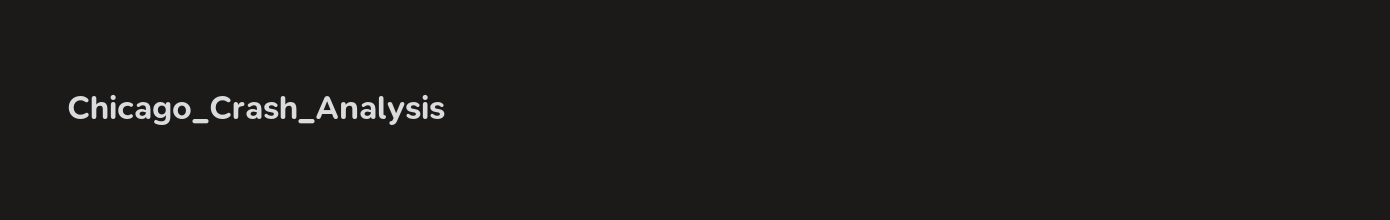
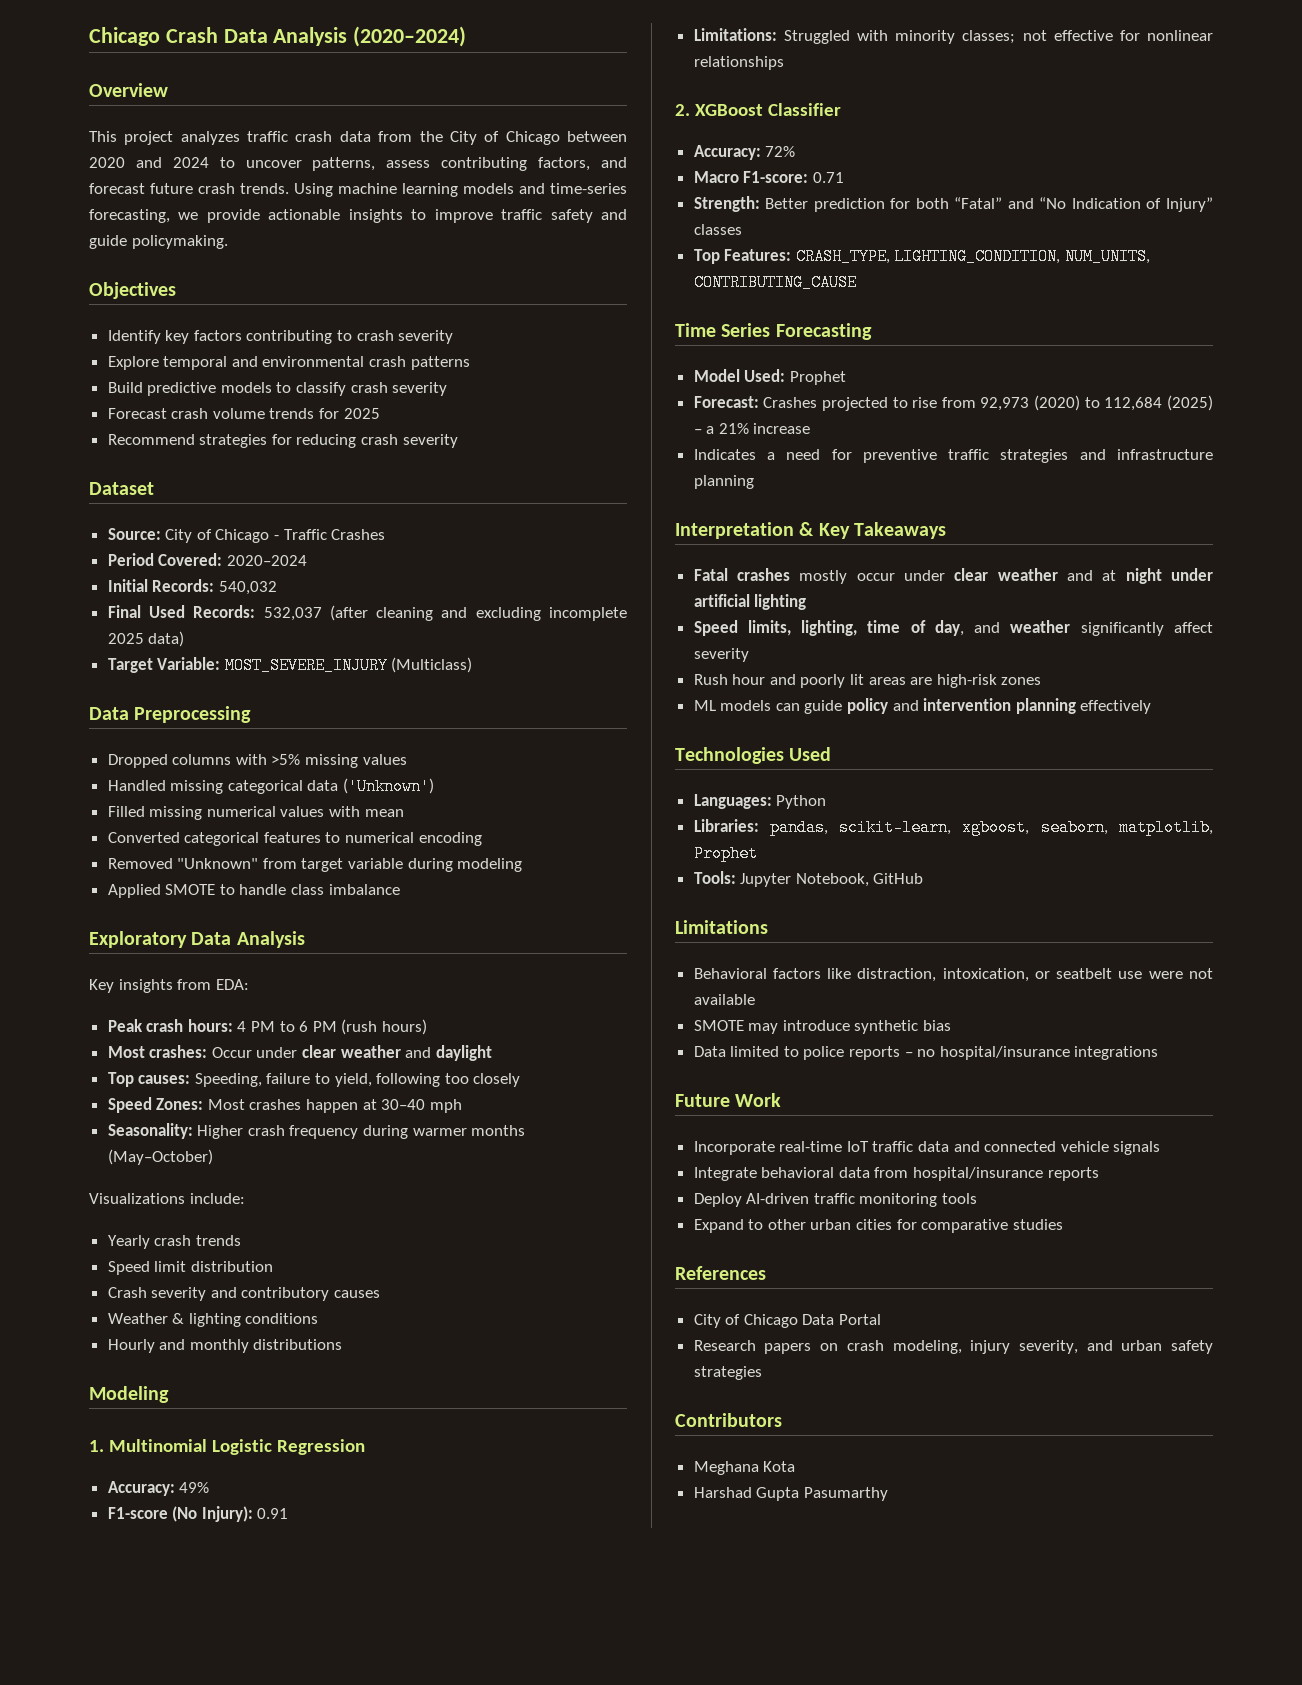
- Chicago_Crash_Analysis
+ Chicago Crash Data Analysis (2020–2024)
+ Overview
+ This project analyzes traffic crash data from the City of Chicago between 2020 and 2024 to uncover patterns, assess contributing factors, and forecast future crash trends. Using machine learning models and time-series forecasting, we provide actionable insights to improve traffic safety and guide policymaking.
+ Objectives
+ Identify key factors contributing to crash severity
+ Explore temporal and environmental crash patterns
+ Build predictive models to classify crash severity
+ Forecast crash volume trends for 2025
+ Recommend strategies for reducing crash severity
+ Dataset
+ Source: City of Chicago - Traffic Crashes
+ Period Covered: 2020–2024
+ Initial Records: 540,032
+ Final Used Records: 532,037 (after cleaning and excluding incomplete 2025 data)
+ Target Variable: MOST_SEVERE_INJURY (Multiclass)
+ Data Preprocessing
+ Dropped columns with >5% missing values
+ Handled missing categorical data ('Unknown')
+ Filled missing numerical values with mean
+ Converted categorical features to numerical encoding
+ Removed "Unknown" from target variable during modeling
+ Applied SMOTE to handle class imbalance
+ Exploratory Data Analysis
+ Key insights from EDA:
+ Peak crash hours: 4 PM to 6 PM (rush hours)
+ Most crashes: Occur under clear weather and daylight
+ Top causes: Speeding, failure to yield, following too closely
+ Speed Zones: Most crashes happen at 30–40 mph
+ Seasonality: Higher crash frequency during warmer months (May–October)
+ Visualizations include:
+ Yearly crash trends
+ Speed limit distribution
+ Crash severity and contributory causes
+ Weather & lighting conditions
+ Hourly and monthly distributions
+ Modeling
+ 1. Multinomial Logistic Regression
+ Accuracy: 49%
+ F1-score (No Injury): 0.91
+ Limitations: Struggled with minority classes; not effective for nonlinear relationships
+ 2. XGBoost Classifier
+ Accuracy: 72%
+ Macro F1-score: 0.71
+ Strength: Better prediction for both “Fatal” and “No Indication of Injury” classes
+ Top Features: CRASH_TYPE, LIGHTING_CONDITION, NUM_UNITS, CONTRIBUTING_CAUSE
+ Time Series Forecasting
+ Model Used: Prophet
+ Forecast: Crashes projected to rise from 92,973 (2020) to 112,684 (2025) – a 21% increase
+ Indicates a need for preventive traffic strategies and infrastructure planning
+ Interpretation & Key Takeaways
+ Fatal crashes mostly occur under clear weather and at night under artificial lighting
+ Speed limits, lighting, time of day, and weather significantly affect severity
+ Rush hour and poorly lit areas are high-risk zones
+ ML models can guide policy and intervention planning effectively
+ Technologies Used
+ Languages: Python
+ Libraries: pandas, scikit-learn, xgboost, seaborn, matplotlib, Prophet
+ Tools: Jupyter Notebook, GitHub
+ Limitations
+ Behavioral factors like distraction, intoxication, or seatbelt use were not available
+ SMOTE may introduce synthetic bias
+ Data limited to police reports – no hospital/insurance integrations
+ Future Work
+ Incorporate real-time IoT traffic data and connected vehicle signals
+ Integrate behavioral data from hospital/insurance reports
+ Deploy AI-driven traffic monitoring tools
+ Expand to other urban cities for comparative studies
+ References
+ City of Chicago Data Portal
+ Research papers on crash modeling, injury severity, and urban safety strategies
+ Contributors
+ Meghana Kota
+ Harshad Gupta Pasumarthy

